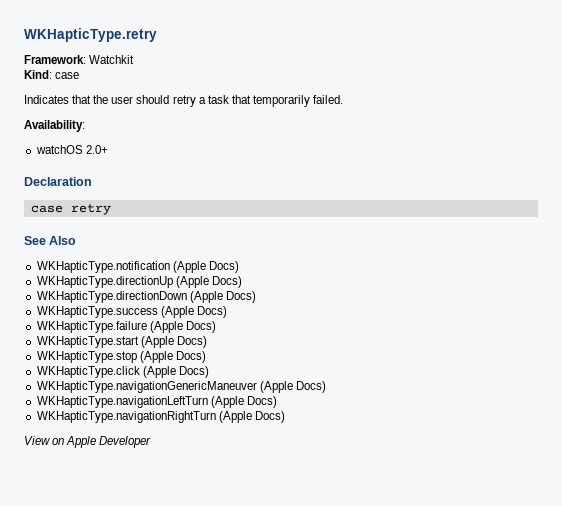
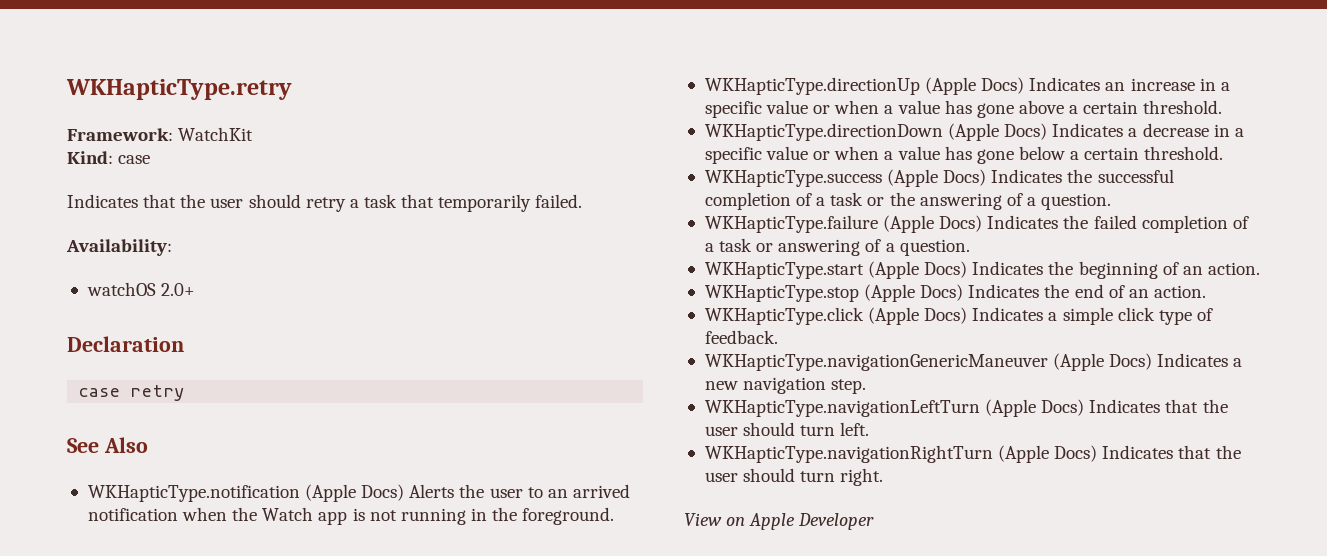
- Framework: Watchkit
+ Framework: WatchKit
- WKHapticType.notification (Apple Docs)
- WKHapticType.directionUp (Apple Docs)
- WKHapticType.directionDown (Apple Docs)
- WKHapticType.success (Apple Docs)
- WKHapticType.failure (Apple Docs)
- WKHapticType.start (Apple Docs)
- WKHapticType.stop (Apple Docs)
- WKHapticType.click (Apple Docs)
- WKHapticType.navigationGenericManeuver (Apple Docs)
- WKHapticType.navigationLeftTurn (Apple Docs)
- WKHapticType.navigationRightTurn (Apple Docs)
+ WKHapticType.notification (Apple Docs) Alerts the user to an arrived notification when the Watch app is not running in the foreground.
+ WKHapticType.directionUp (Apple Docs) Indicates an increase in a specific value or when a value has gone above a certain threshold.
+ WKHapticType.directionDown (Apple Docs) Indicates a decrease in a specific value or when a value has gone below a certain threshold.
+ WKHapticType.success (Apple Docs) Indicates the successful completion of a task or the answering of a question.
+ WKHapticType.failure (Apple Docs) Indicates the failed completion of a task or answering of a question.
+ WKHapticType.start (Apple Docs) Indicates the beginning of an action.
+ WKHapticType.stop (Apple Docs) Indicates the end of an action.
+ WKHapticType.click (Apple Docs) Indicates a simple click type of feedback.
+ WKHapticType.navigationGenericManeuver (Apple Docs) Indicates a new navigation step.
+ WKHapticType.navigationLeftTurn (Apple Docs) Indicates that the user should turn left.
+ WKHapticType.navigationRightTurn (Apple Docs) Indicates that the user should turn right.

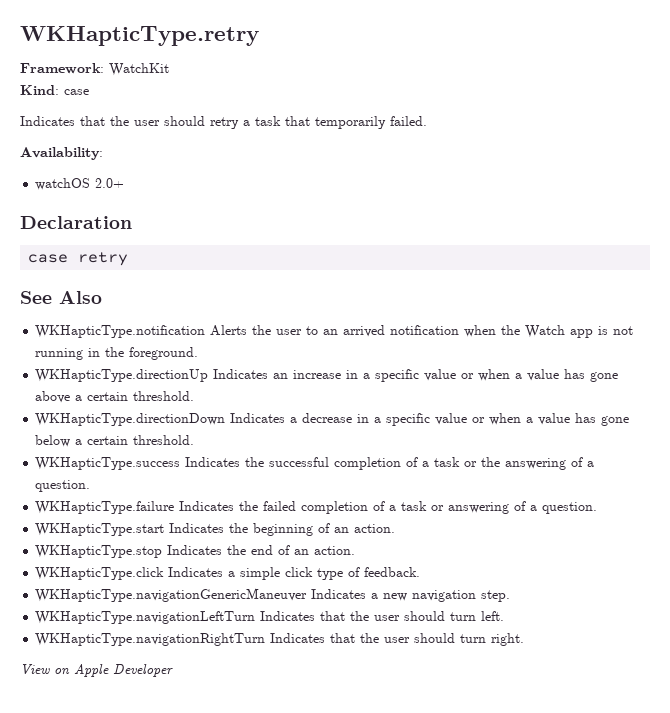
- WKHapticType.notification (Apple Docs) Alerts the user to an arrived notification when the Watch app is not running in the foreground.
+ WKHapticType.notification Alerts the user to an arrived notification when the Watch app is not running in the foreground.
- WKHapticType.directionUp (Apple Docs) Indicates an increase in a specific value or when a value has gone above a certain threshold.
+ WKHapticType.directionUp Indicates an increase in a specific value or when a value has gone above a certain threshold.
- WKHapticType.directionDown (Apple Docs) Indicates a decrease in a specific value or when a value has gone below a certain threshold.
+ WKHapticType.directionDown Indicates a decrease in a specific value or when a value has gone below a certain threshold.
- WKHapticType.success (Apple Docs) Indicates the successful completion of a task or the answering of a question.
+ WKHapticType.success Indicates the successful completion of a task or the answering of a question.
- WKHapticType.failure (Apple Docs) Indicates the failed completion of a task or answering of a question.
+ WKHapticType.failure Indicates the failed completion of a task or answering of a question.
- WKHapticType.start (Apple Docs) Indicates the beginning of an action.
+ WKHapticType.start Indicates the beginning of an action.
- WKHapticType.stop (Apple Docs) Indicates the end of an action.
+ WKHapticType.stop Indicates the end of an action.
- WKHapticType.click (Apple Docs) Indicates a simple click type of feedback.
+ WKHapticType.click Indicates a simple click type of feedback.
- WKHapticType.navigationGenericManeuver (Apple Docs) Indicates a new navigation step.
+ WKHapticType.navigationGenericManeuver Indicates a new navigation step.
- WKHapticType.navigationLeftTurn (Apple Docs) Indicates that the user should turn left.
+ WKHapticType.navigationLeftTurn Indicates that the user should turn left.
- WKHapticType.navigationRightTurn (Apple Docs) Indicates that the user should turn right.
+ WKHapticType.navigationRightTurn Indicates that the user should turn right.

